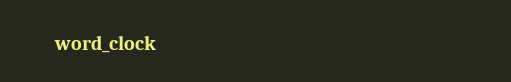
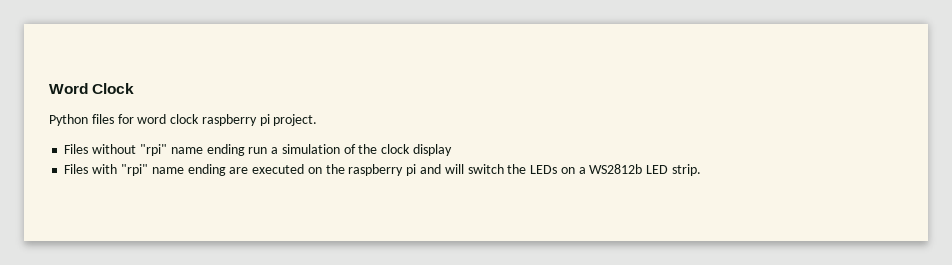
- word_clock
+ Word Clock
+ Python files for word clock raspberry pi project.
+ Files without "rpi" name ending run a simulation of the clock display
+ Files with "rpi" name ending are executed on the raspberry pi and will switch the LEDs on a WS2812b LED strip.

